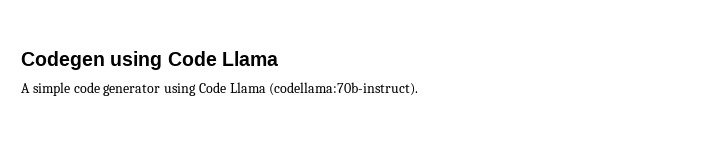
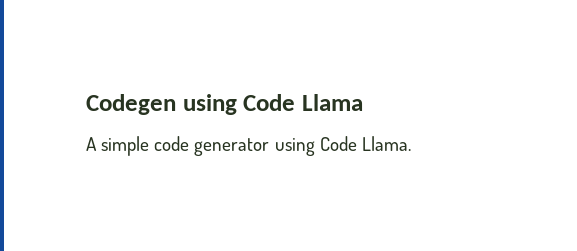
- A simple code generator using Code Llama (codellama:70b-instruct).
+ A simple code generator using Code Llama.

